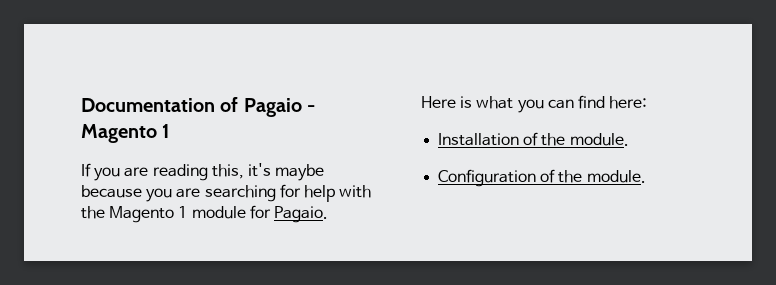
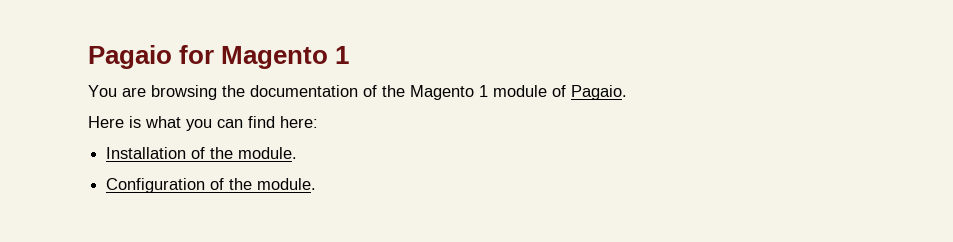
- Documentation of Pagaio - Magento 1
- If you are reading this, it's maybe because you are searching for help with the Magento 1 module for Pagaio.
+ Pagaio for Magento 1
+ You are browsing the documentation of the Magento 1 module of Pagaio.

